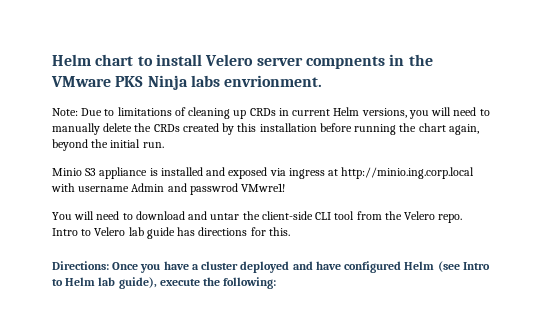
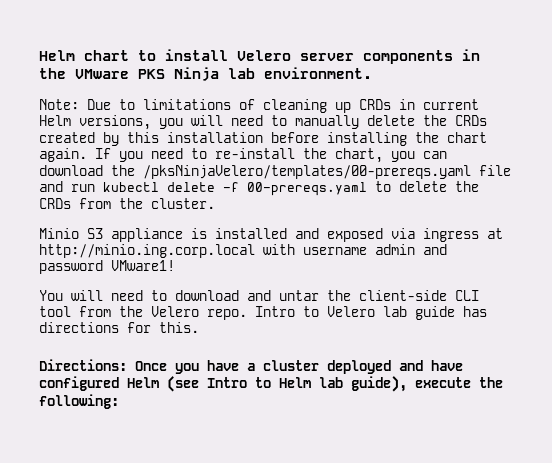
- Helm chart to install Velero server compnents in the VMware PKS Ninja labs envrionment.
+ Helm chart to install Velero server components in the VMware PKS Ninja lab environment.
- Note: Due to limitations of cleaning up CRDs in current Helm versions, you will need to manually delete the CRDs created by this installation before running the chart again, beyond the initial run.
+ Note: Due to limitations of cleaning up CRDs in current Helm versions, you will need to manually delete the CRDs created by this installation before installing the chart again. If you need to re-install the chart, you can download the /pksNinjaVelero/templates/00-prereqs.yaml file and run kubectl delete -f 00-prereqs.yaml to delete the CRDs from the cluster.
- Minio S3 appliance is installed and exposed via ingress at http://minio.ing.corp.local with username Admin and passwrod VMwre1!
+ Minio S3 appliance is installed and exposed via ingress at http://minio.ing.corp.local with username admin and password VMware1!

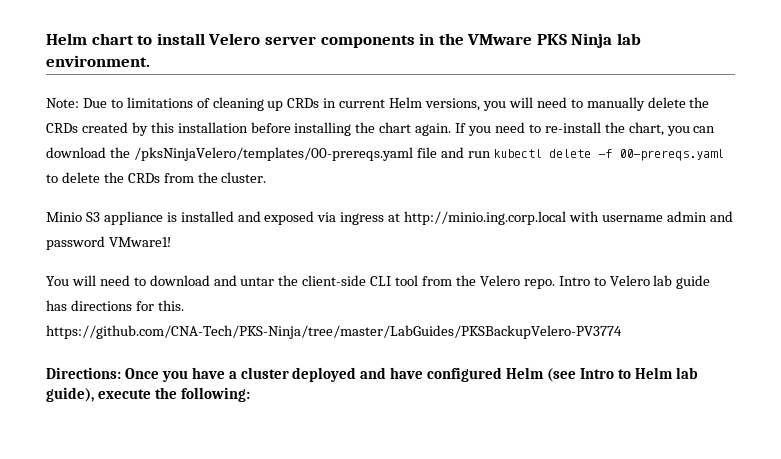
- Intro to Velero lab guide has directions for this.
+ Intro to Velero lab guide has directions for this. https://github.com/CNA-Tech/PKS-Ninja/tree/master/LabGuides/PKSBackupVelero-PV3774

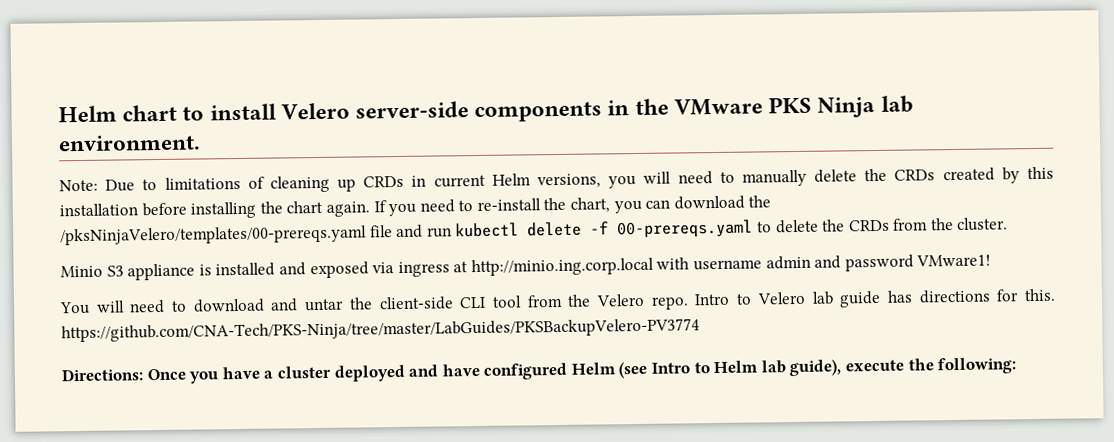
- Helm chart to install Velero server components in the VMware PKS Ninja lab environment.
+ Helm chart to install Velero server-side components in the VMware PKS Ninja lab environment.

